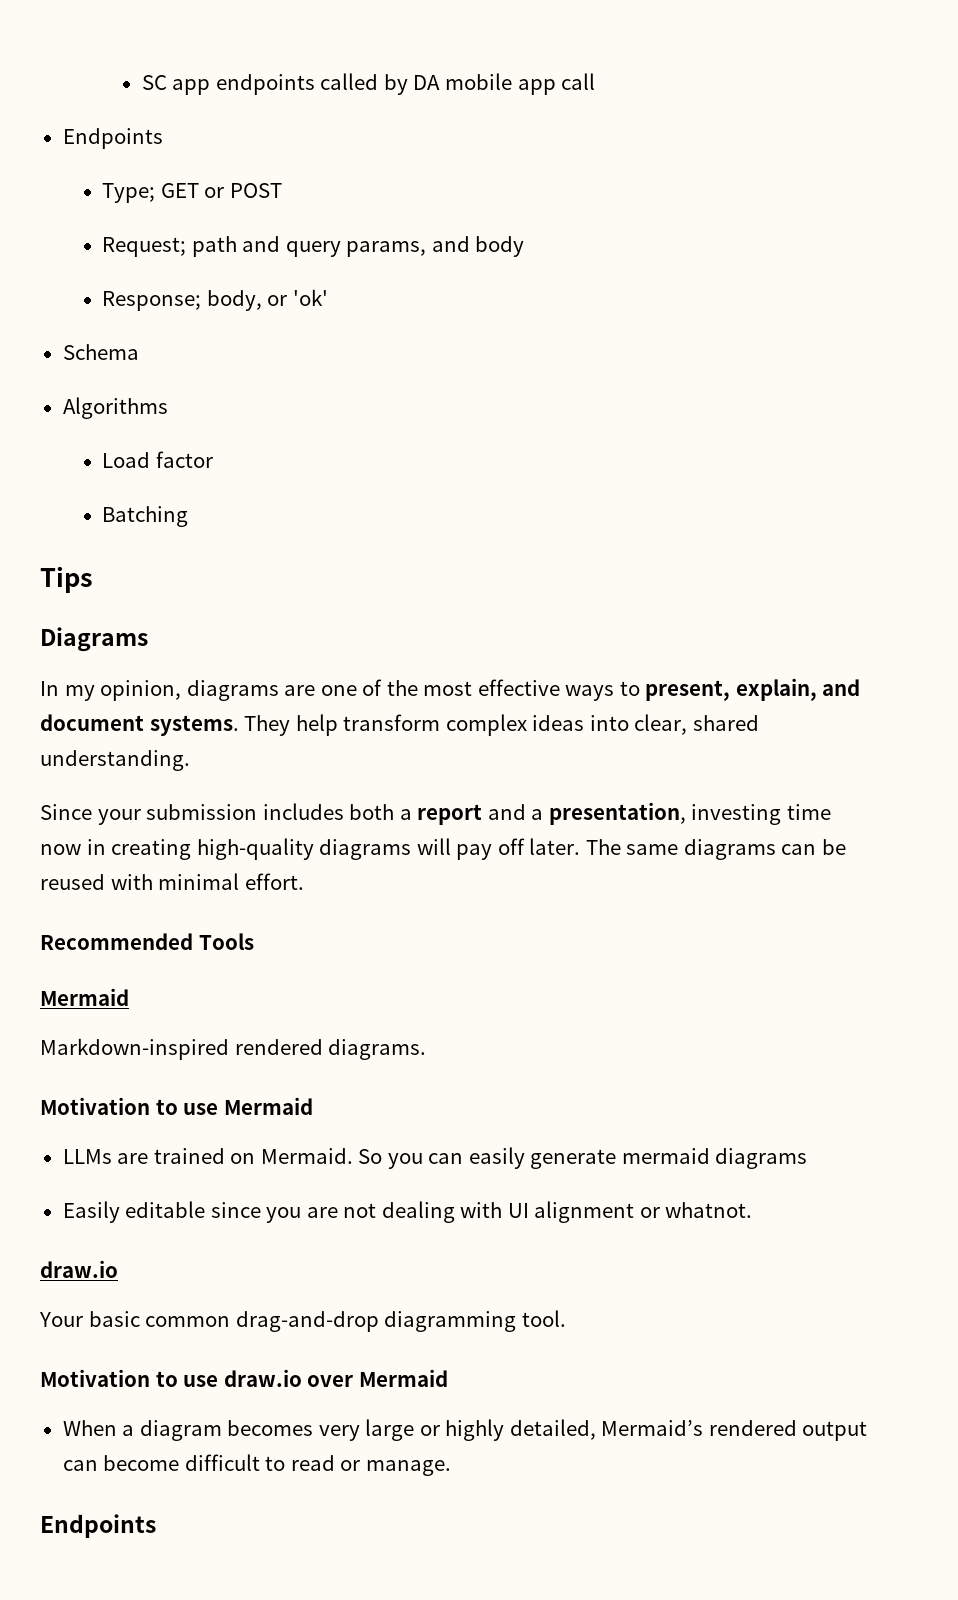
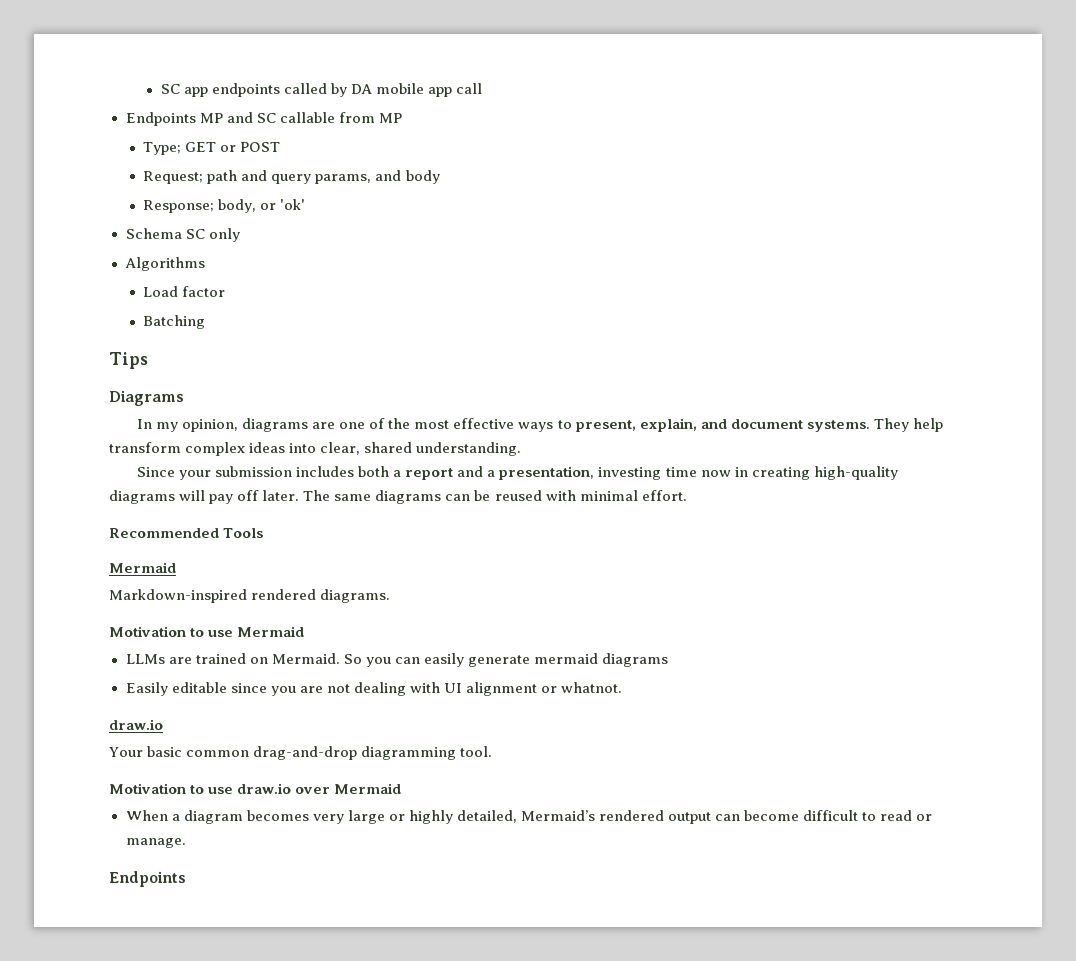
  SC app endpoints called by DA mobile app call
- Endpoints
+ Endpoints MP and SC callable from MP
- Schema
+ Schema SC only

